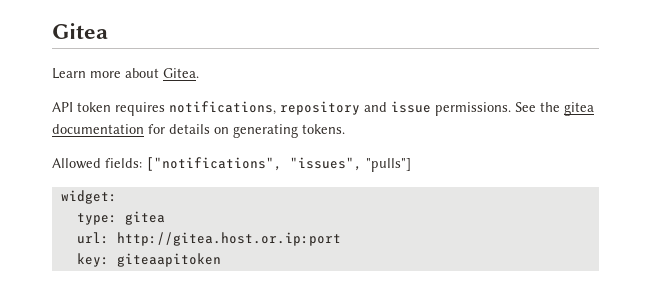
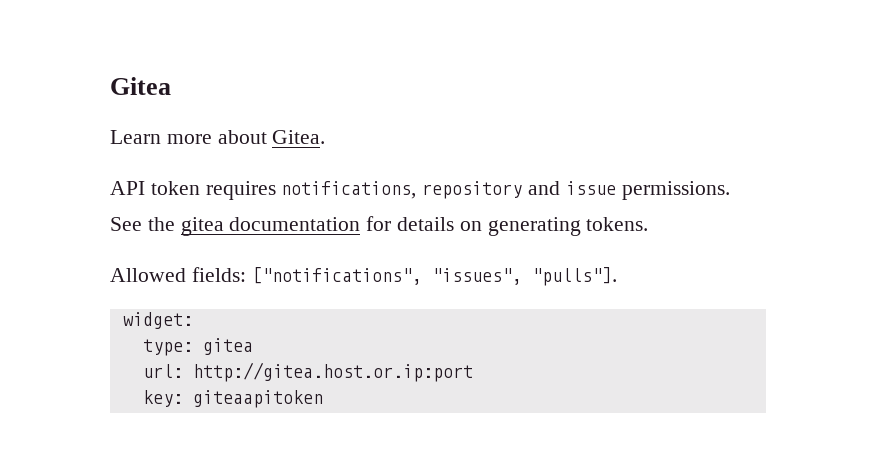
- Allowed fields: ["notifications", "issues", "pulls"]
+ Allowed fields: ["notifications", "issues", "pulls"].

